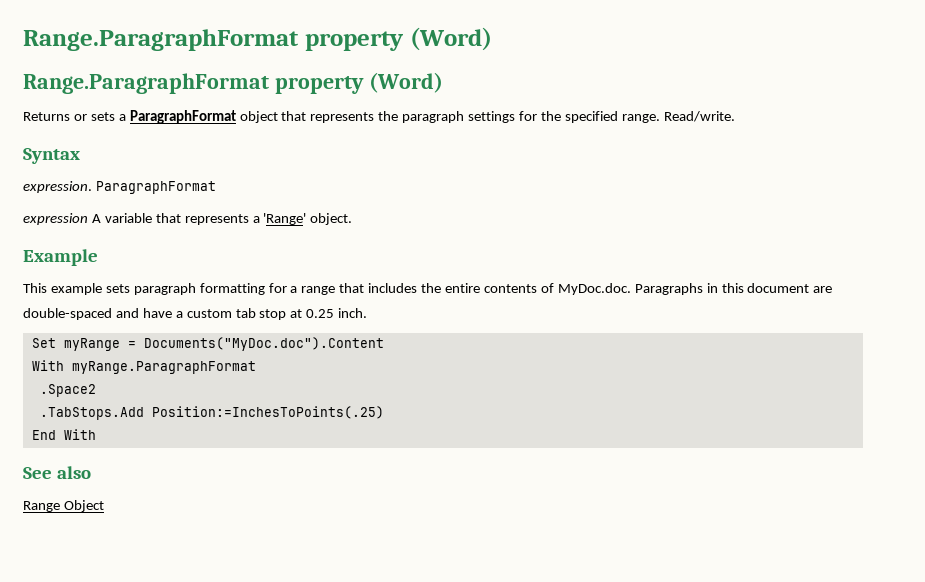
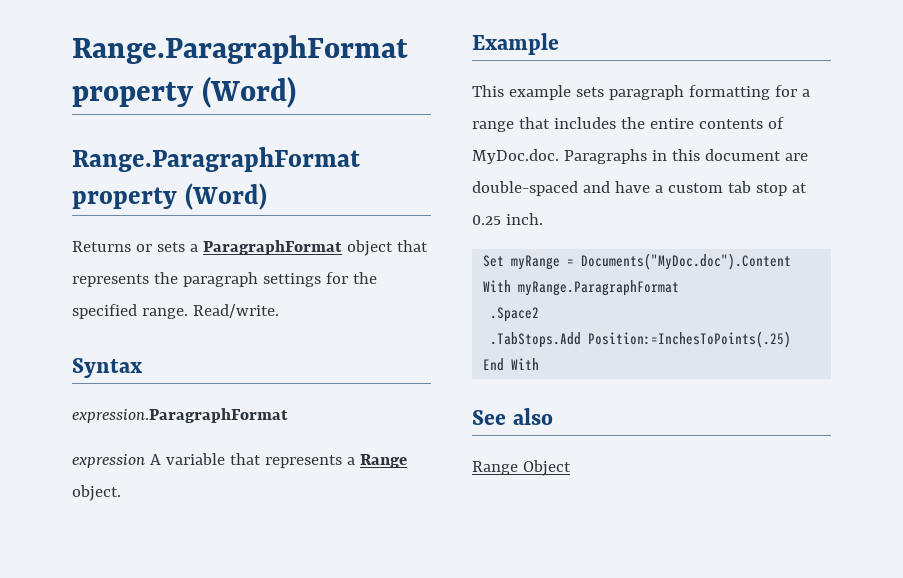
- expression. ParagraphFormat
+ expression.ParagraphFormat
- expression A variable that represents a 'Range' object.
+ expression A variable that represents a Range object.

